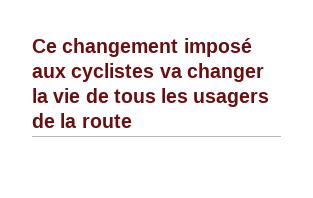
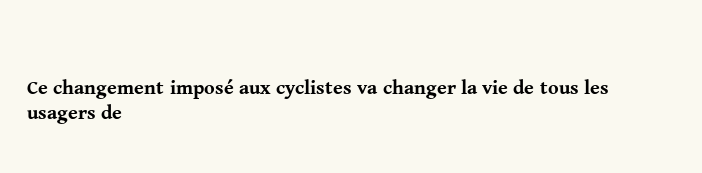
- Ce changement imposé aux cyclistes va changer la vie de tous les usagers de la route
+ Ce changement imposé aux cyclistes va changer la vie de tous les usagers de

